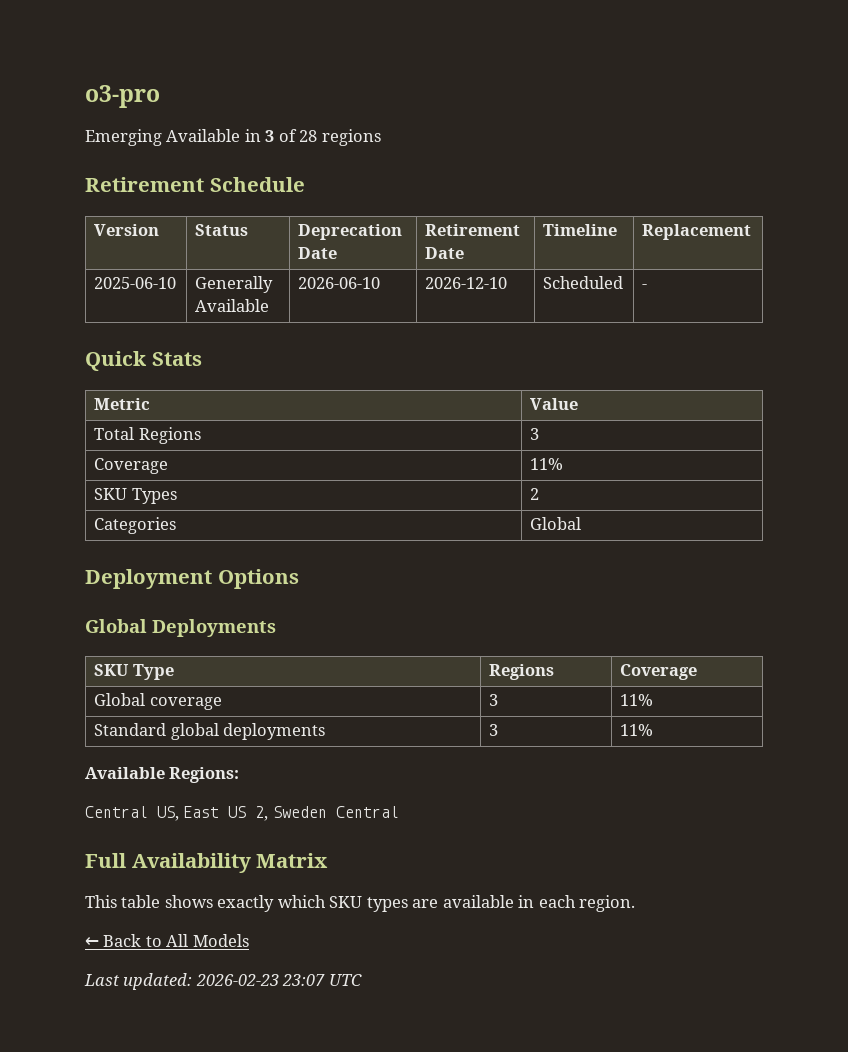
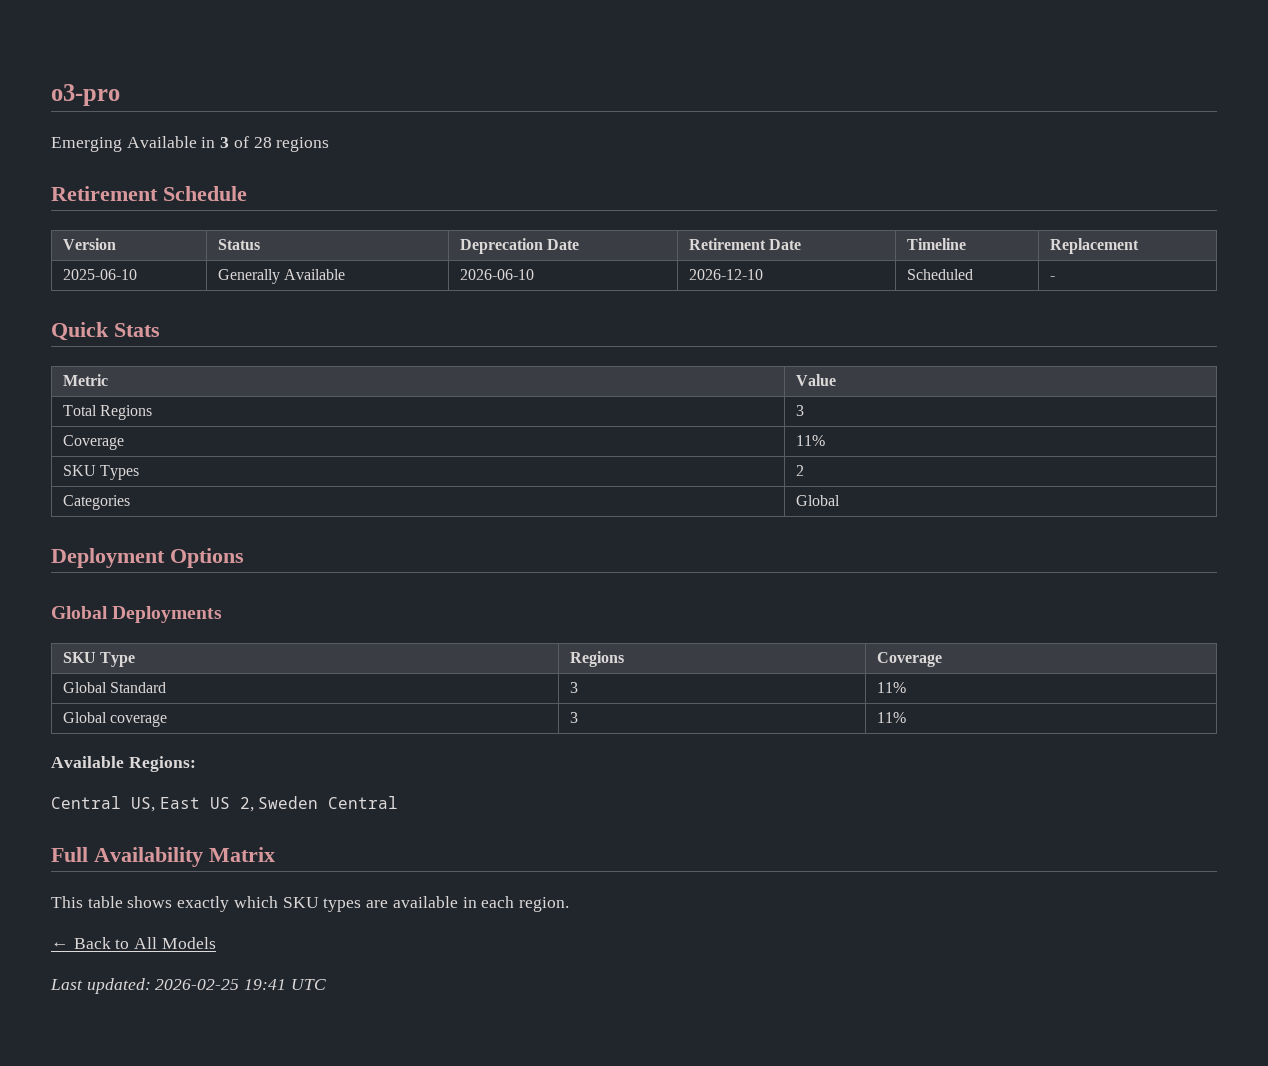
+ Global Standard | 3 | 11%
  Global coverage | 3 | 11%
- Standard global deployments | 3 | 11%
- Last updated: 2026-02-23 23:07 UTC
+ Last updated: 2026-02-25 19:41 UTC

